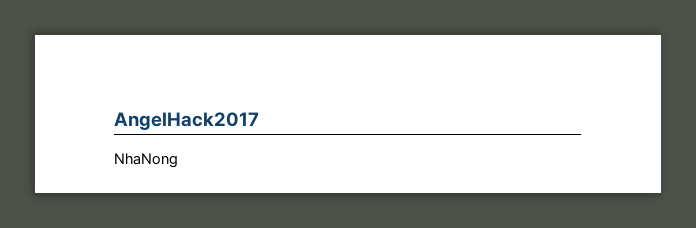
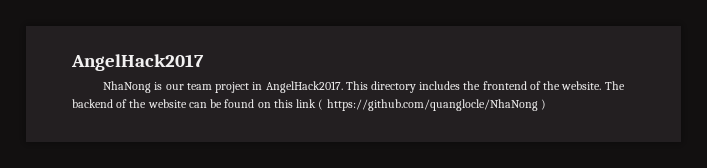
- NhaNong
+ NhaNong is our team project in AngelHack2017. This directory includes the frontend of the website. The backend of the website can be found on this link ( https://github.com/quanglocle/NhaNong )

